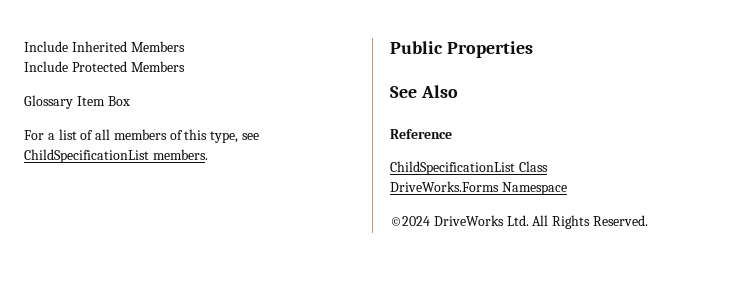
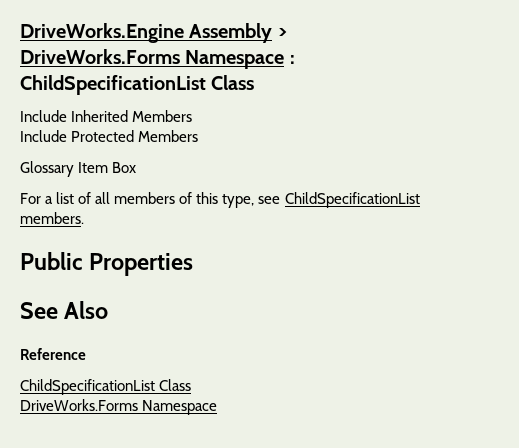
+ DriveWorks.Engine Assembly > DriveWorks.Forms Namespace : ChildSpecificationList Class
- ©2024 DriveWorks Ltd. All Rights Reserved.

